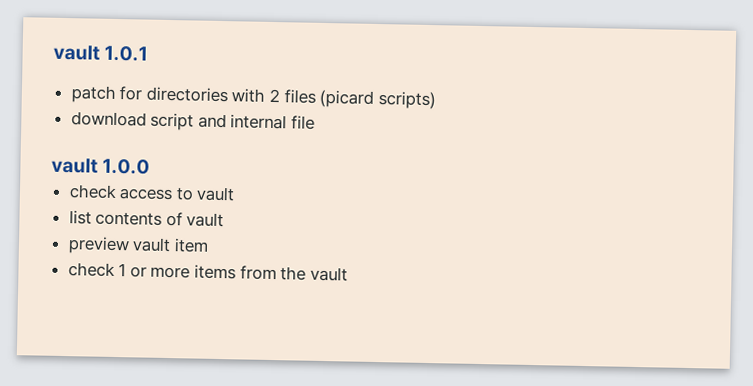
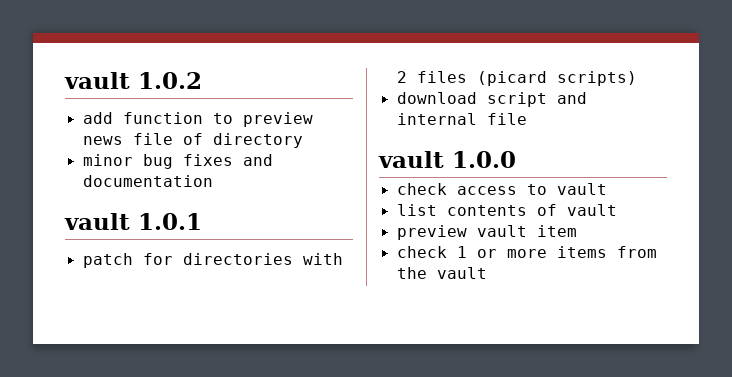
+ vault 1.0.2
+ add function to preview news file of directory
+ minor bug fixes and documentation

